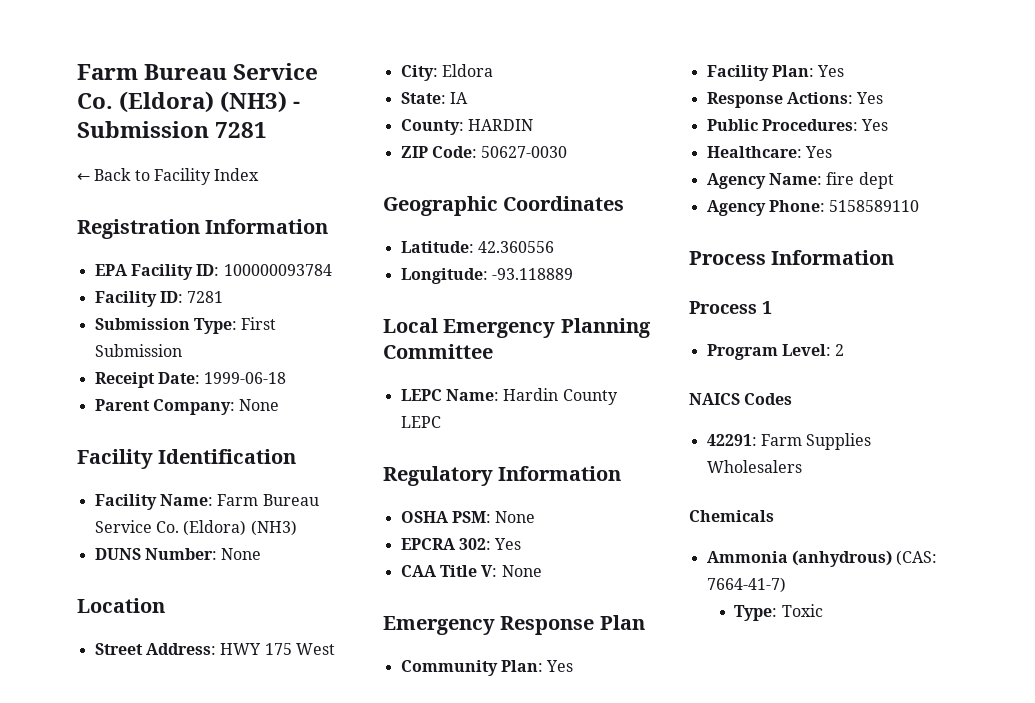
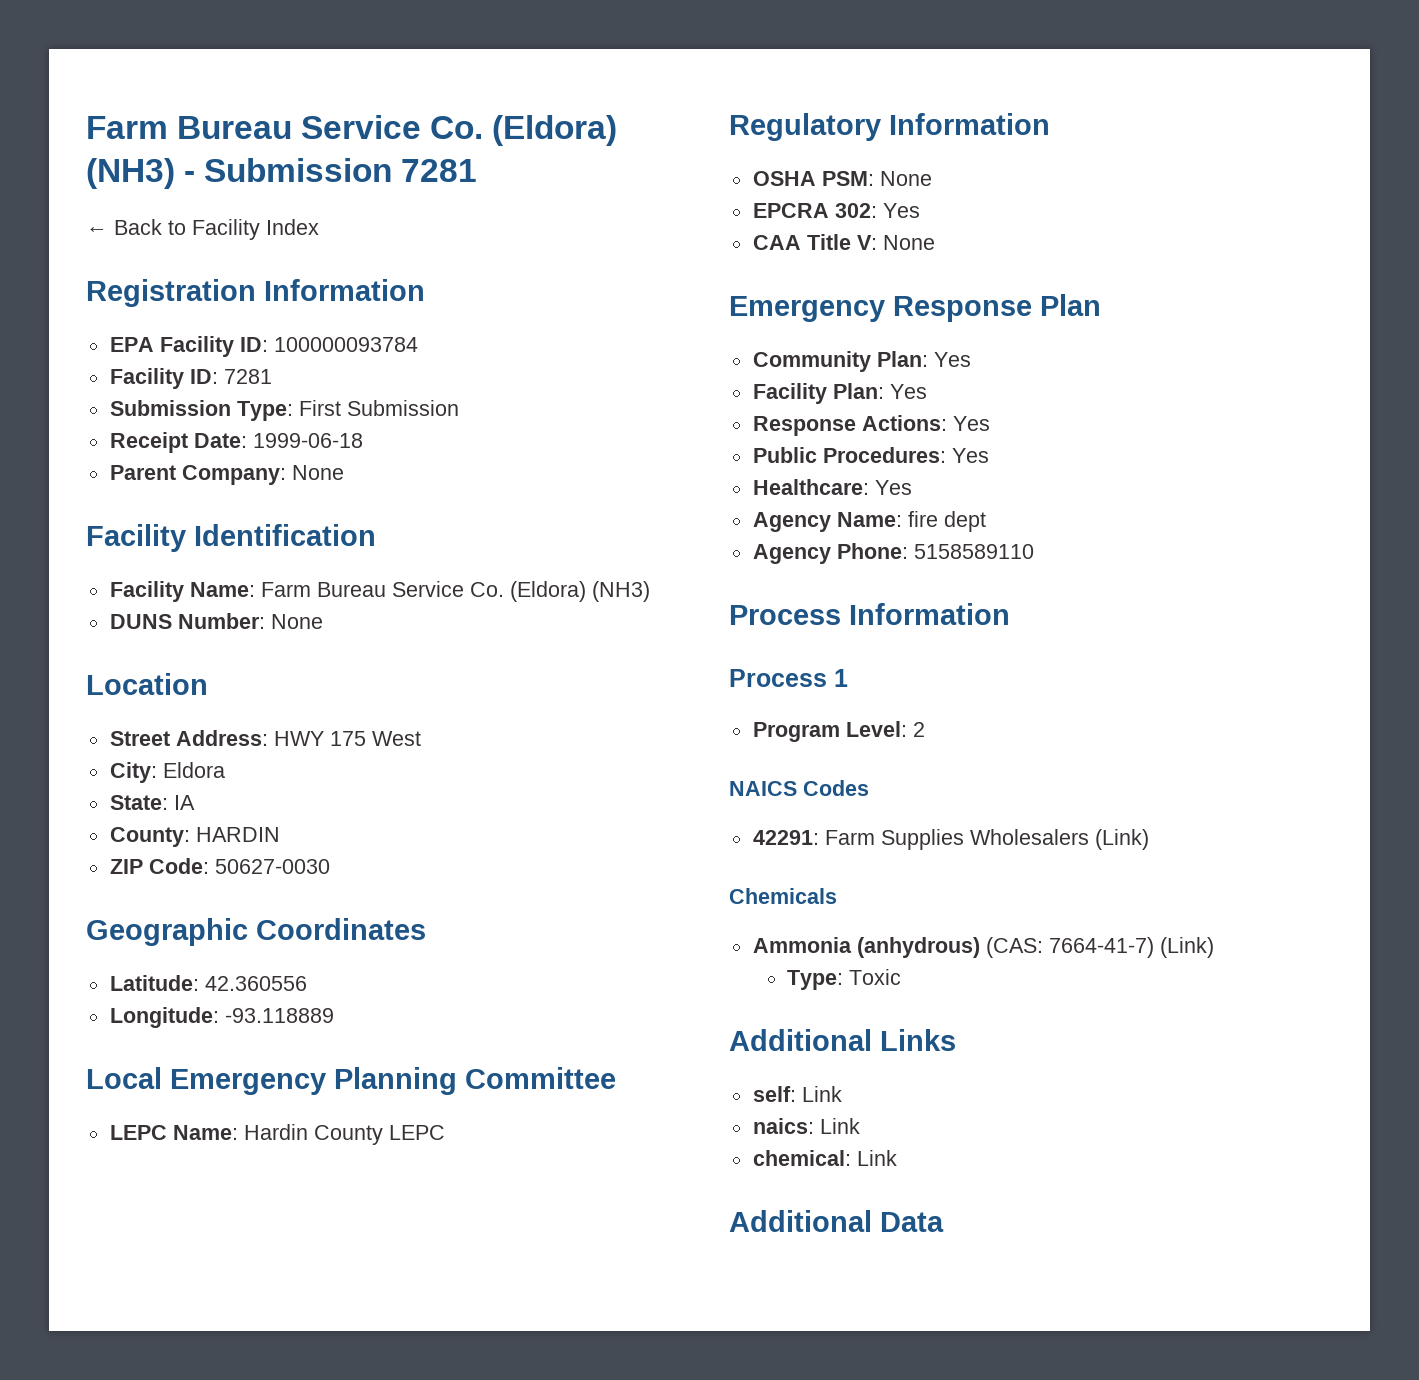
- 42291: Farm Supplies Wholesalers
+ 42291: Farm Supplies Wholesalers (Link)
- Ammonia (anhydrous) (CAS: 7664-41-7)
+ Ammonia (anhydrous) (CAS: 7664-41-7) (Link)
+ Additional Links
+ self: Link
+ naics: Link
+ chemical: Link
+ Additional Data

